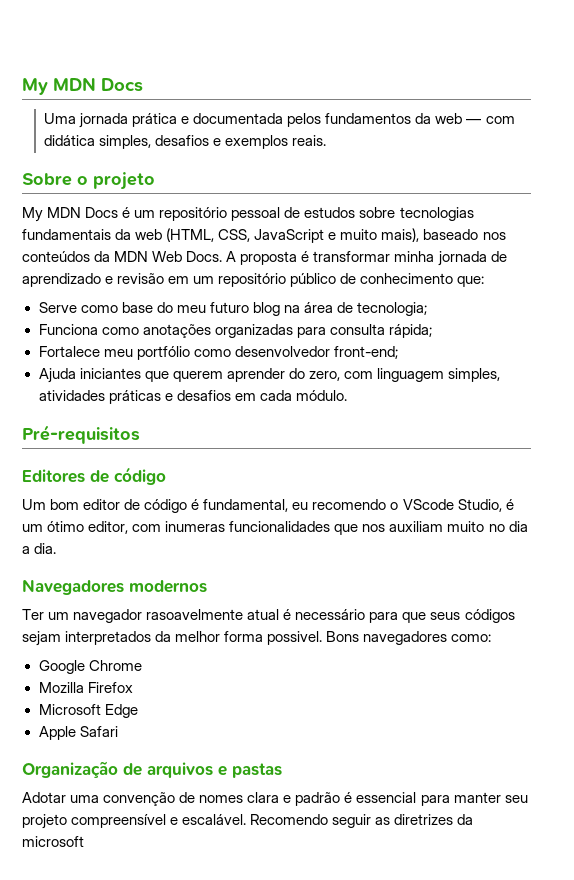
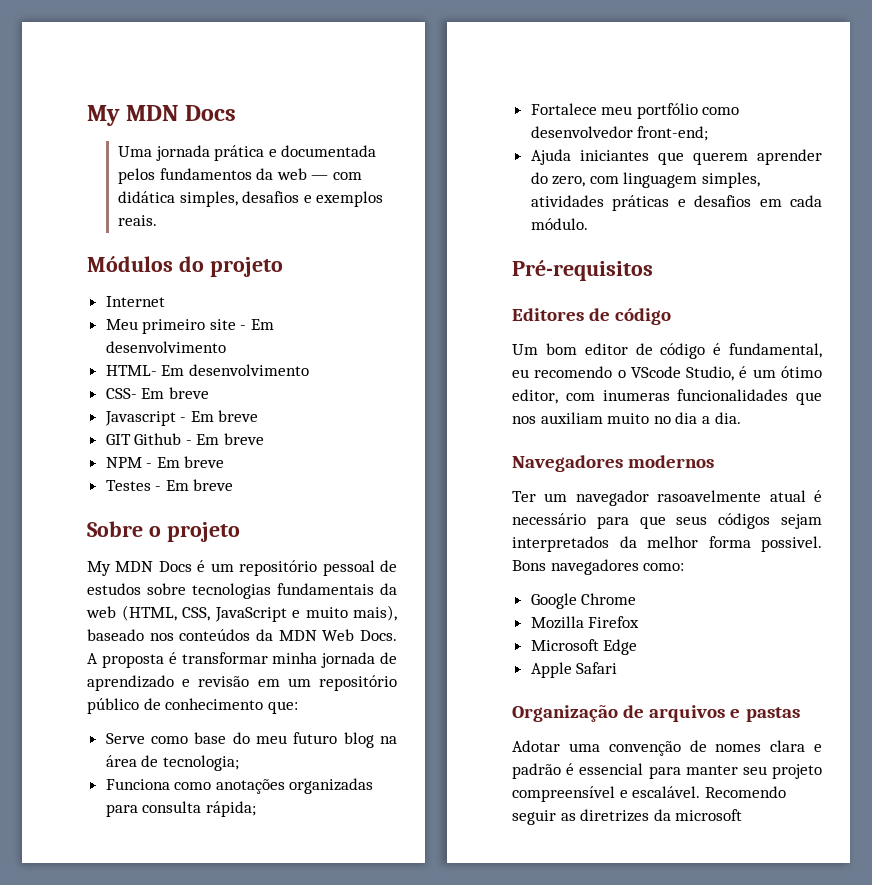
+ Módulos do projeto
+ Internet
+ Meu primeiro site - Em desenvolvimento
+ HTML- Em desenvolvimento
+ CSS- Em breve
+ Javascript - Em breve
+ GIT Github - Em breve
+ NPM - Em breve
+ Testes - Em breve

